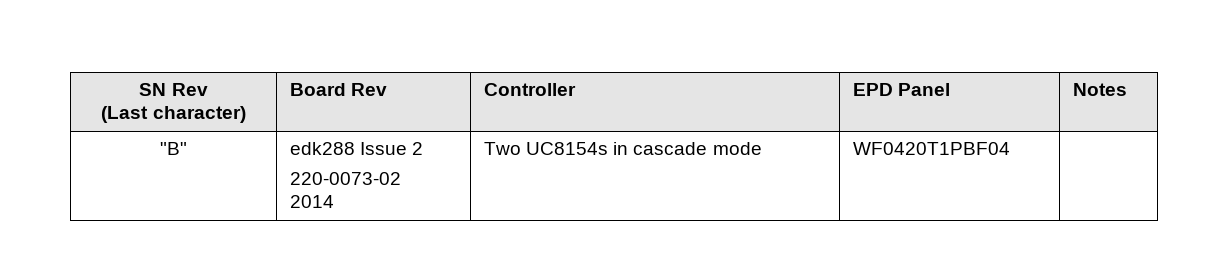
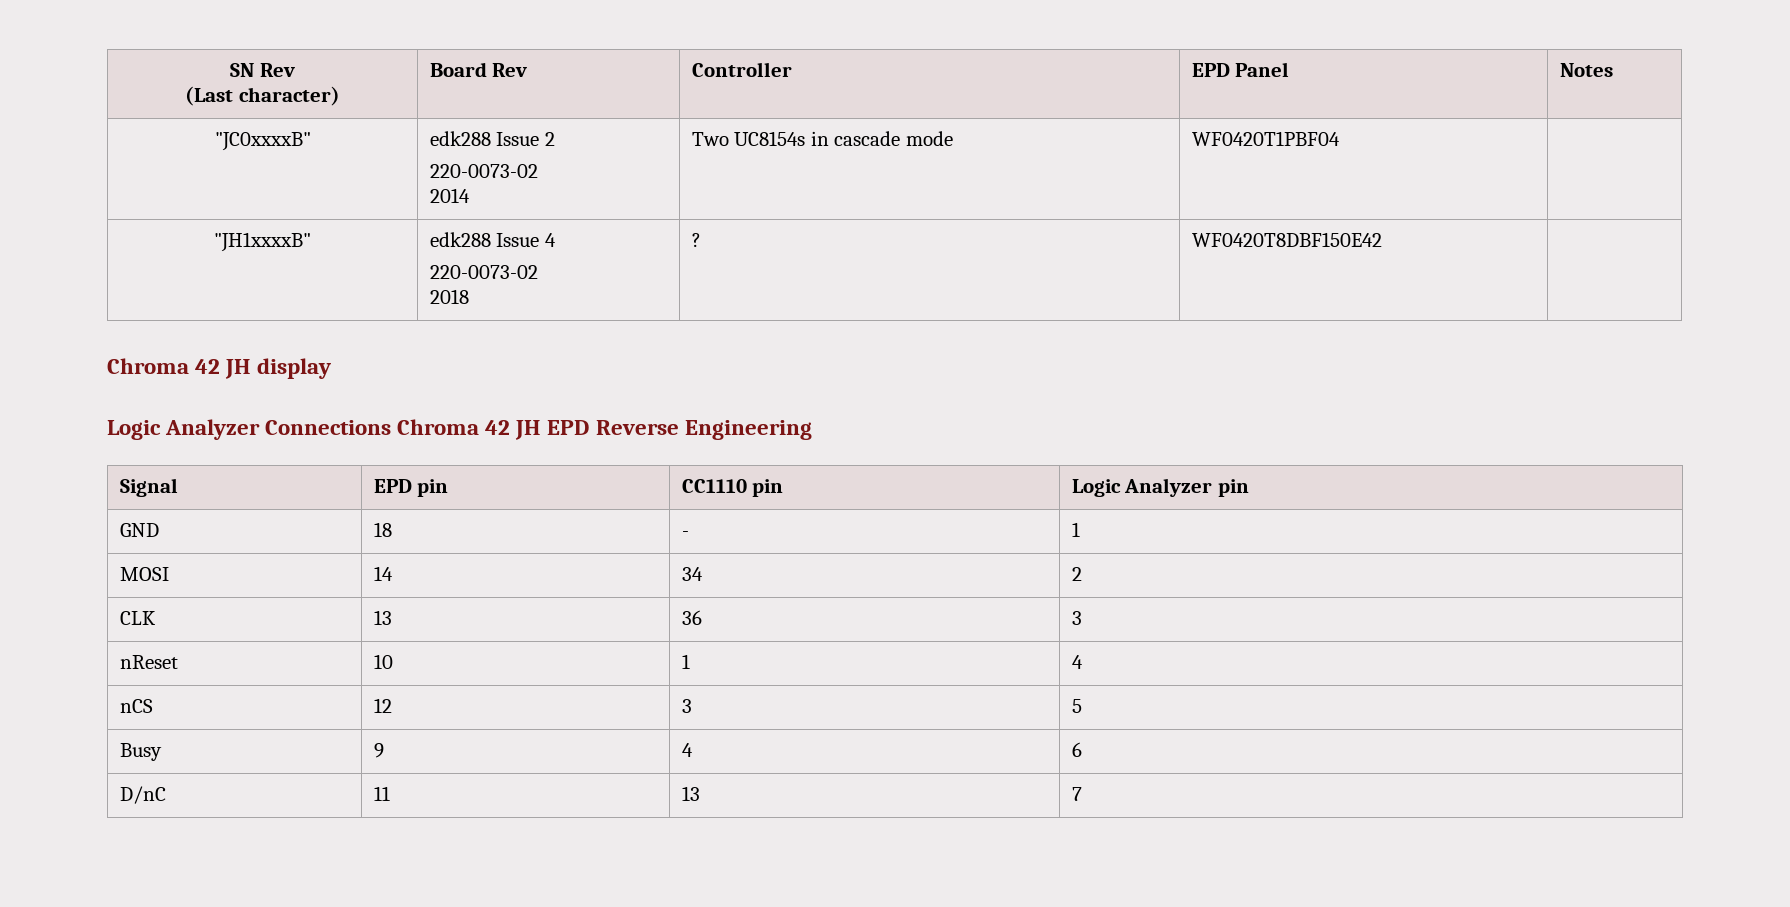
- "B" | edk288 Issue 2
+ "JC0xxxxB" | edk288 Issue 2
+ "JH1xxxxB" | edk288 Issue 4
+ 220-0073-02
+ 2018 | ? | WF0420T8DBF150E42 |
+ Chroma 42 JH display
+ Logic Analyzer Connections Chroma 42 JH EPD Reverse Engineering
+ Signal | EPD pin | CC1110 pin | Logic Analyzer pin
+ GND | 18 | - | 1
+ MOSI | 14 | 34 | 2
+ CLK | 13 | 36 | 3
+ nReset | 10 | 1 | 4
+ nCS | 12 | 3 | 5
+ Busy | 9 | 4 | 6
+ D/nC | 11 | 13 | 7

